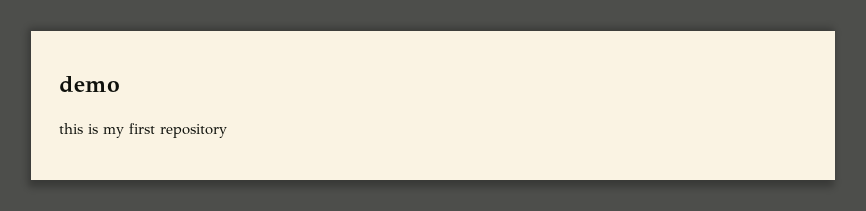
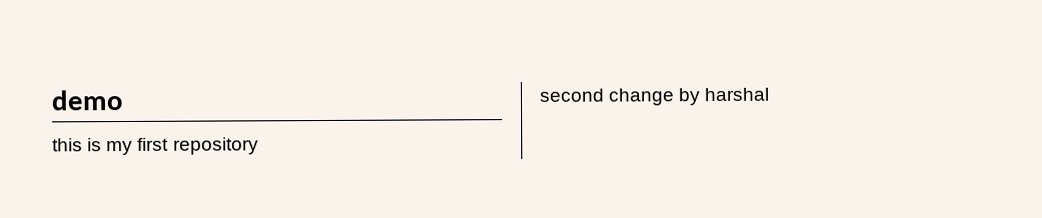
+ second change by harshal

